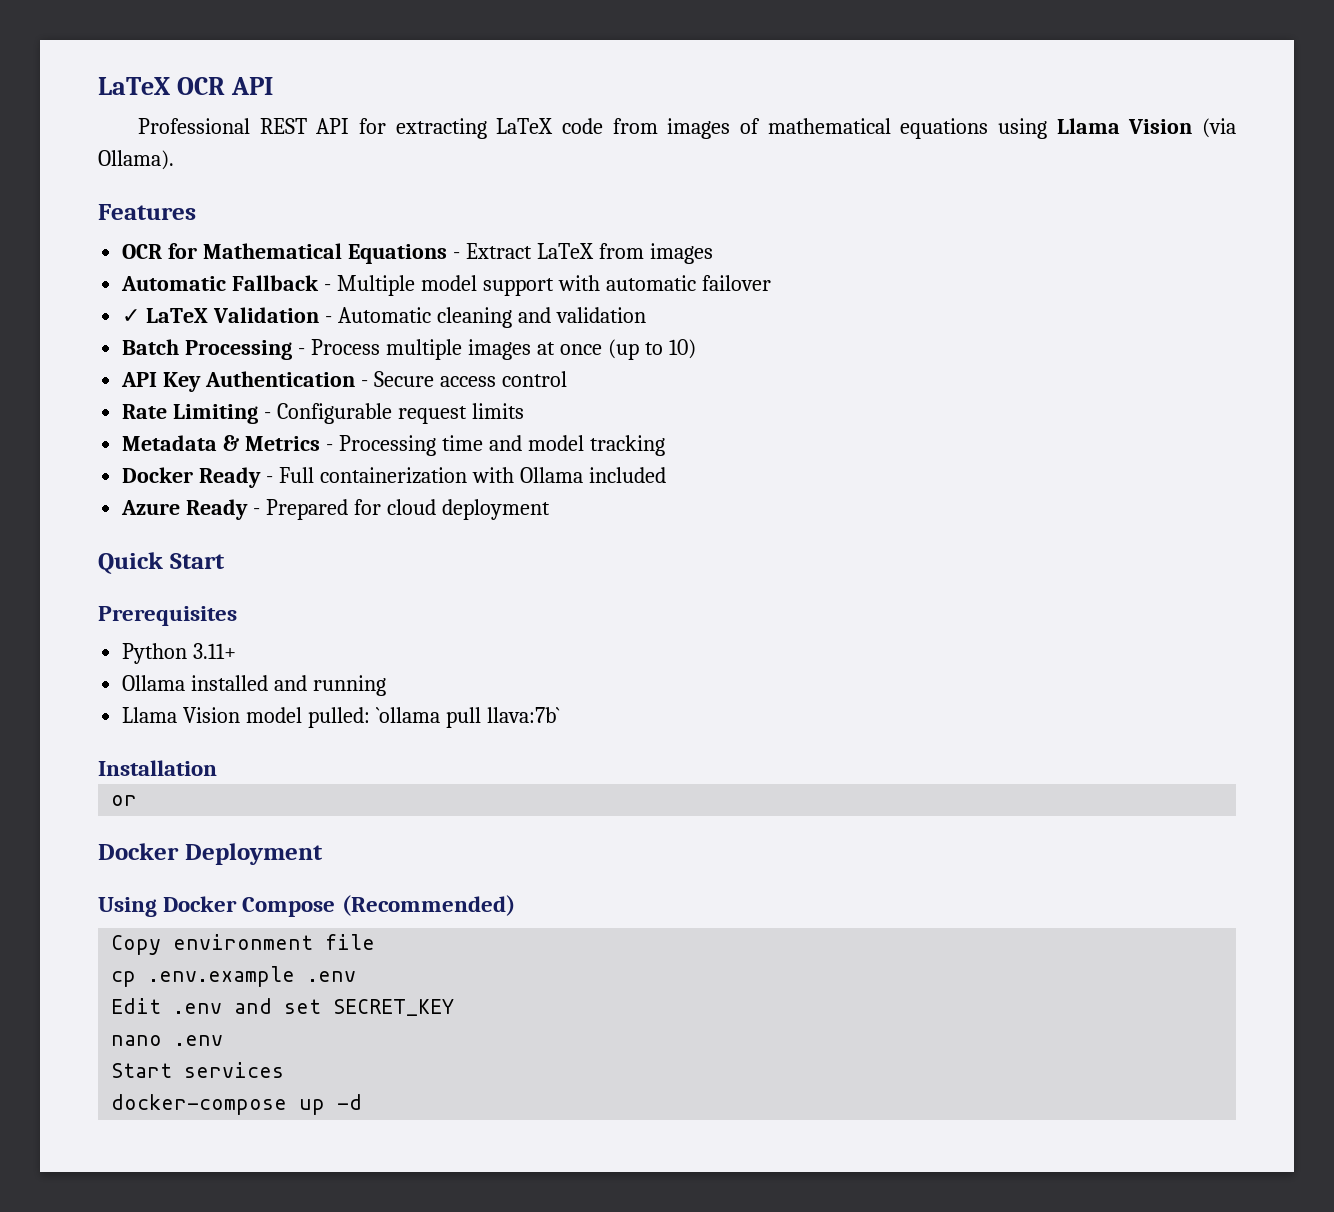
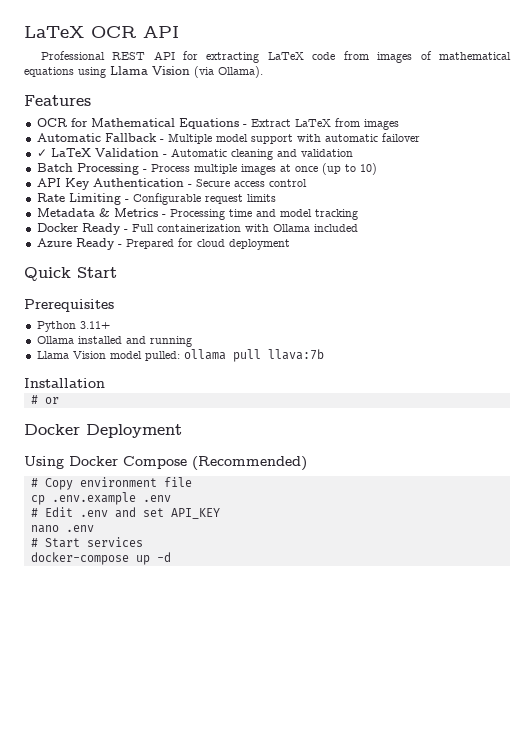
- Llama Vision model pulled: `ollama pull llava:7b`
+ Llama Vision model pulled: ollama pull llava:7b
- or
+ # or
- Copy environment file
+ # Copy environment file
- Edit .env and set SECRET_KEY
+ # Edit .env and set API_KEY
- Start services
+ # Start services

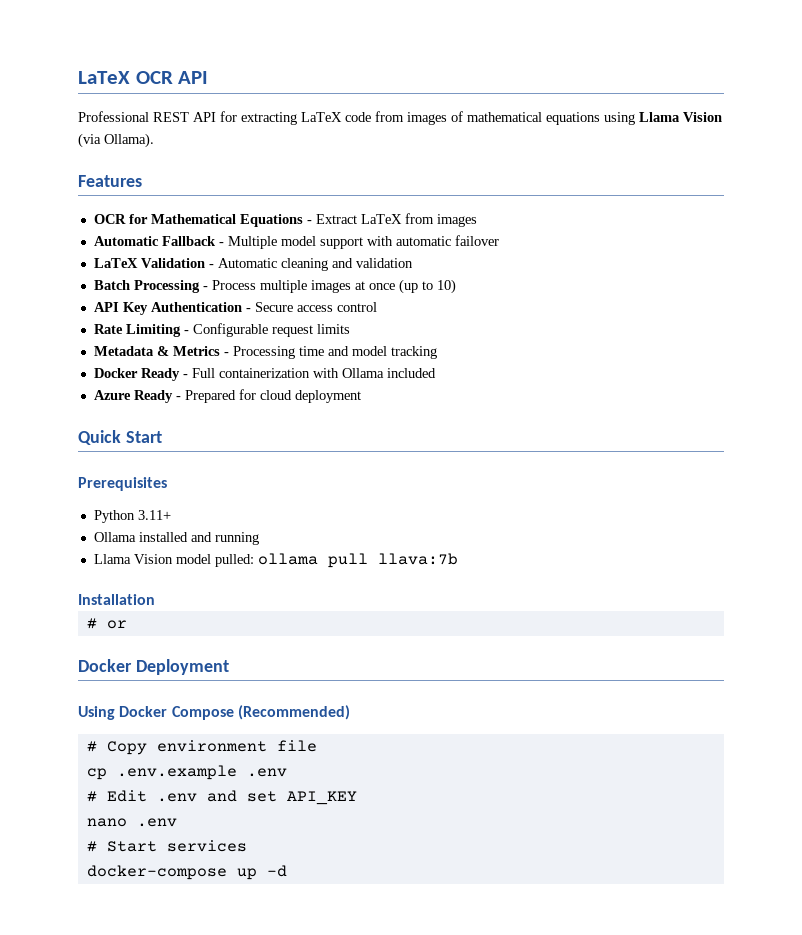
- ✓ LaTeX Validation - Automatic cleaning and validation
+ LaTeX Validation - Automatic cleaning and validation

